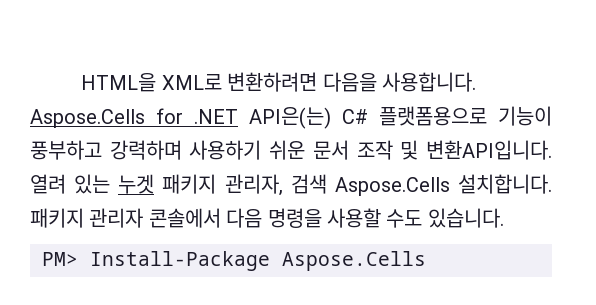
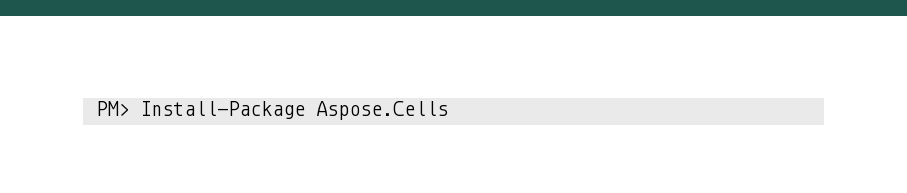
- HTML을 XML로 변환하려면 다음을 사용합니다. Aspose.Cells for .NET API은(는) C# 플랫폼용으로 기능이 풍부하고 강력하며 사용하기 쉬운 문서 조작 및 변환API입니다. 열려 있는 누겟 패키지 관리자, 검색 Aspose.Cells 설치합니다. 패키지 관리자 콘솔에서 다음 명령을 사용할 수도 있습니다.

